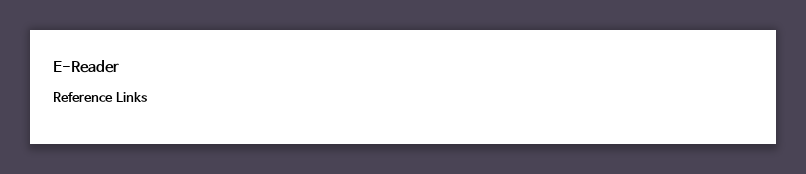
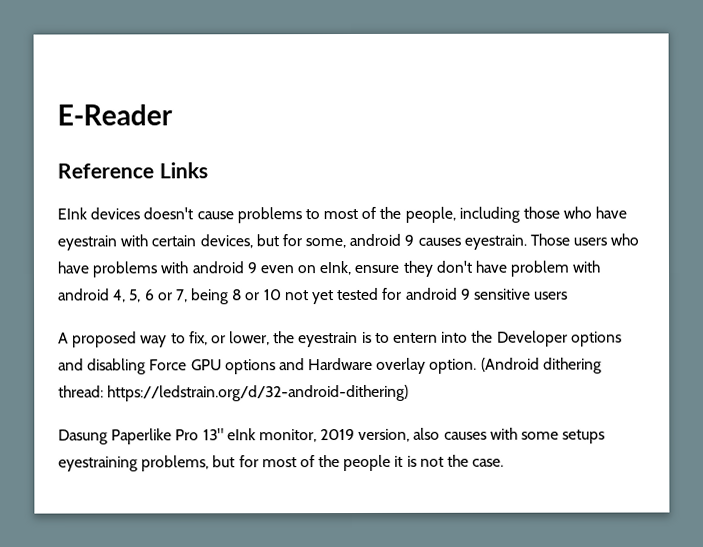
+ EInk devices doesn't cause problems to most of the people, including those who have eyestrain with certain devices, but for some, android 9 causes eyestrain. Those users who have problems with android 9 even on eInk, ensure they don't have problem with android 4, 5, 6 or 7, being 8 or 10 not yet tested for android 9 sensitive users
+ A proposed way to fix, or lower, the eyestrain is to entern into the Developer options and disabling Force GPU options and Hardware overlay option. (Android dithering thread: https://ledstrain.org/d/32-android-dithering)
+ Dasung Paperlike Pro 13" eInk monitor, 2019 version, also causes with some setups eyestraining problems, but for most of the people it is not the case.

